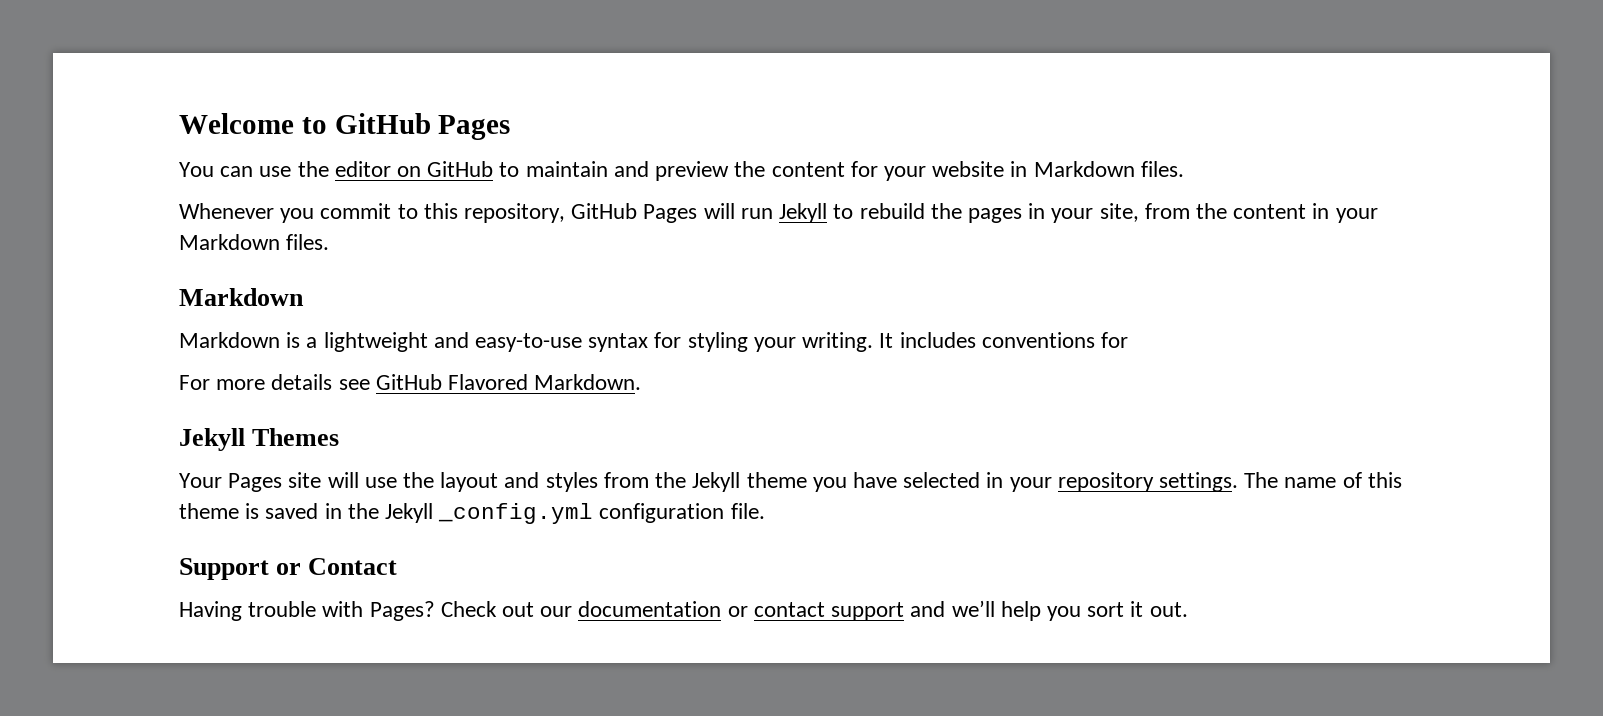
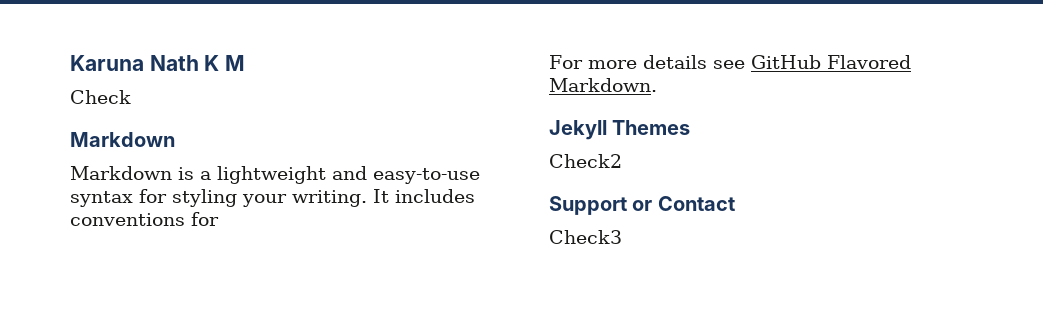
- Welcome to GitHub Pages
- You can use the editor on GitHub to maintain and preview the content for your website in Markdown files.
- Whenever you commit to this repository, GitHub Pages will run Jekyll to rebuild the pages in your site, from the content in your Markdown files.
+ Karuna Nath K M
+ Check
- Your Pages site will use the layout and styles from the Jekyll theme you have selected in your repository settings. The name of this theme is saved in the Jekyll _config.yml configuration file.
+ Check2
  Support or Contact
- Having trouble with Pages? Check out our documentation or contact support and we’ll help you sort it out.
+ Check3

